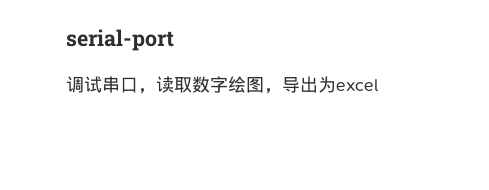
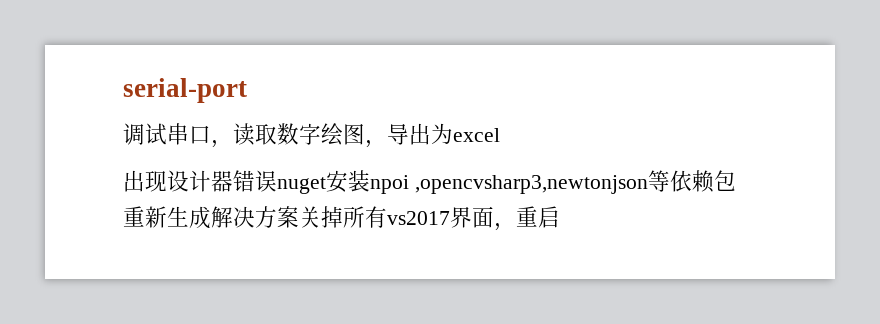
+ 出现设计器错误nuget安装npoi ,opencvsharp3,newtonjson等依赖包重新生成解决方案关掉所有vs2017界面，重启

